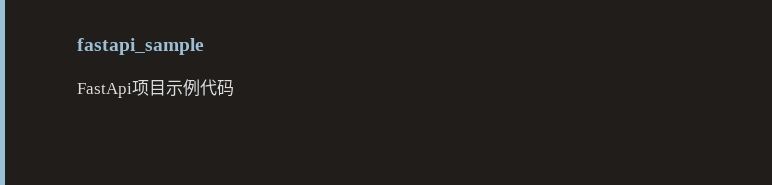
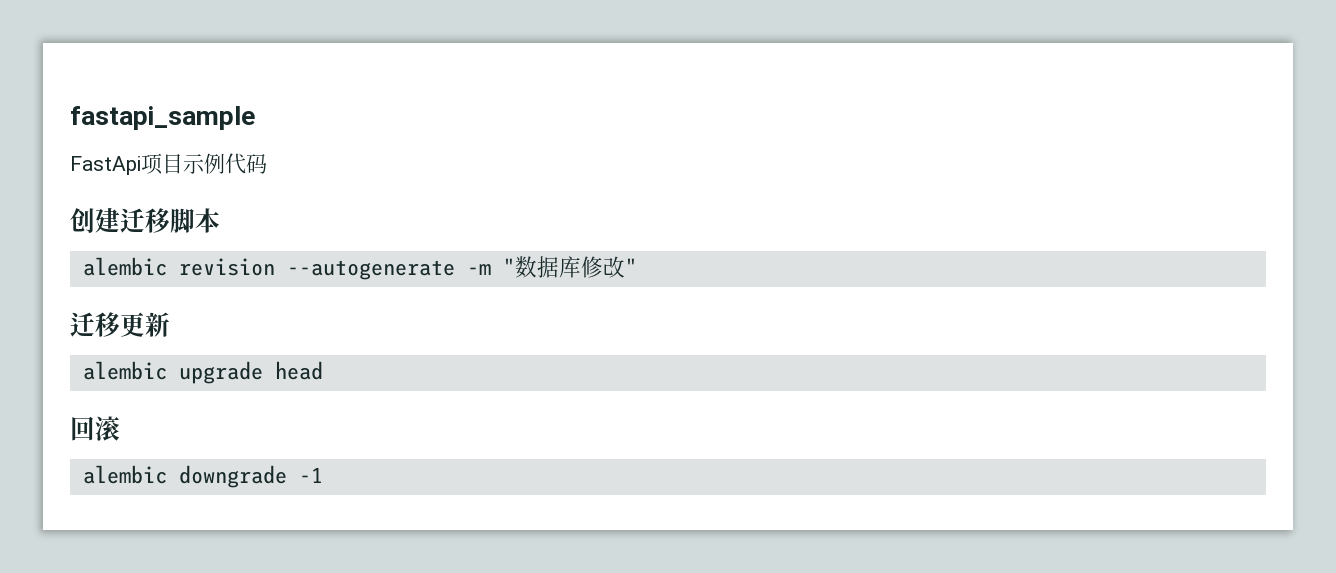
+ 创建迁移脚本
+ alembic revision --autogenerate -m "数据库修改"
+ 迁移更新
+ alembic upgrade head
+ 回滚
+ alembic downgrade -1

